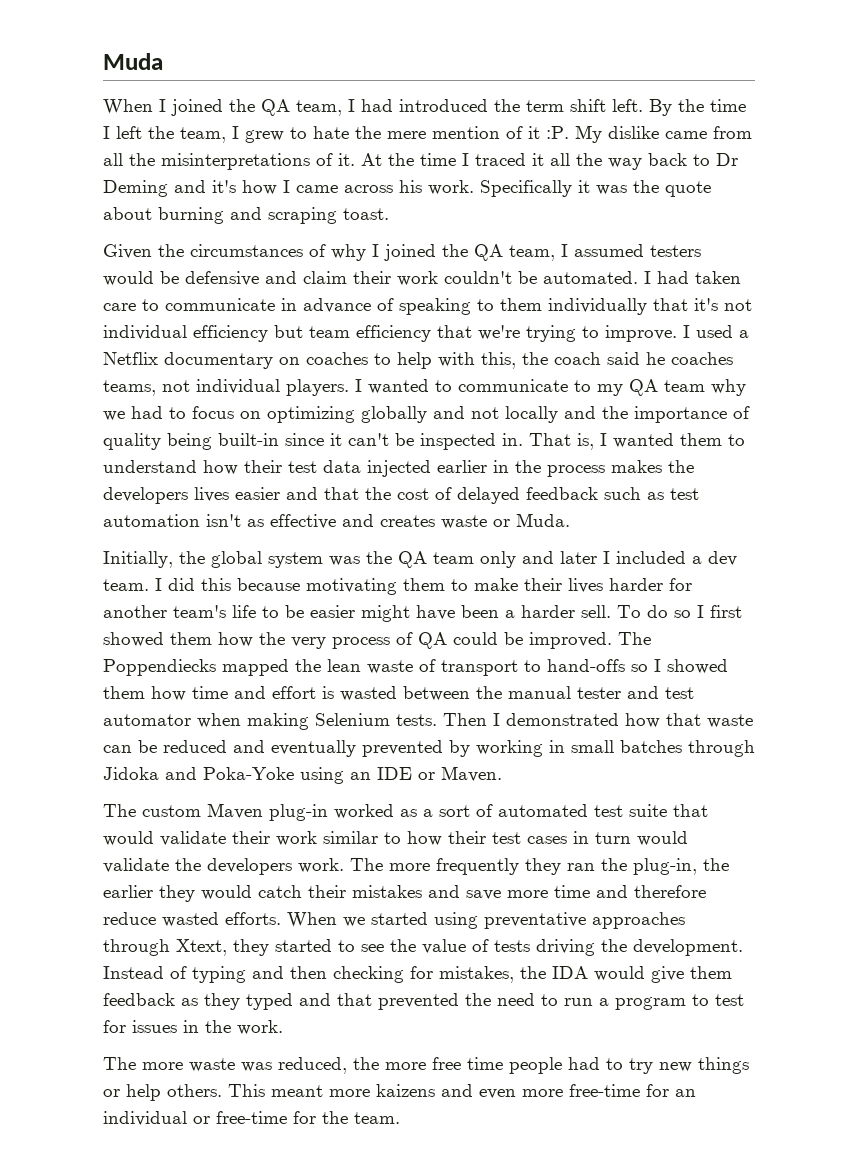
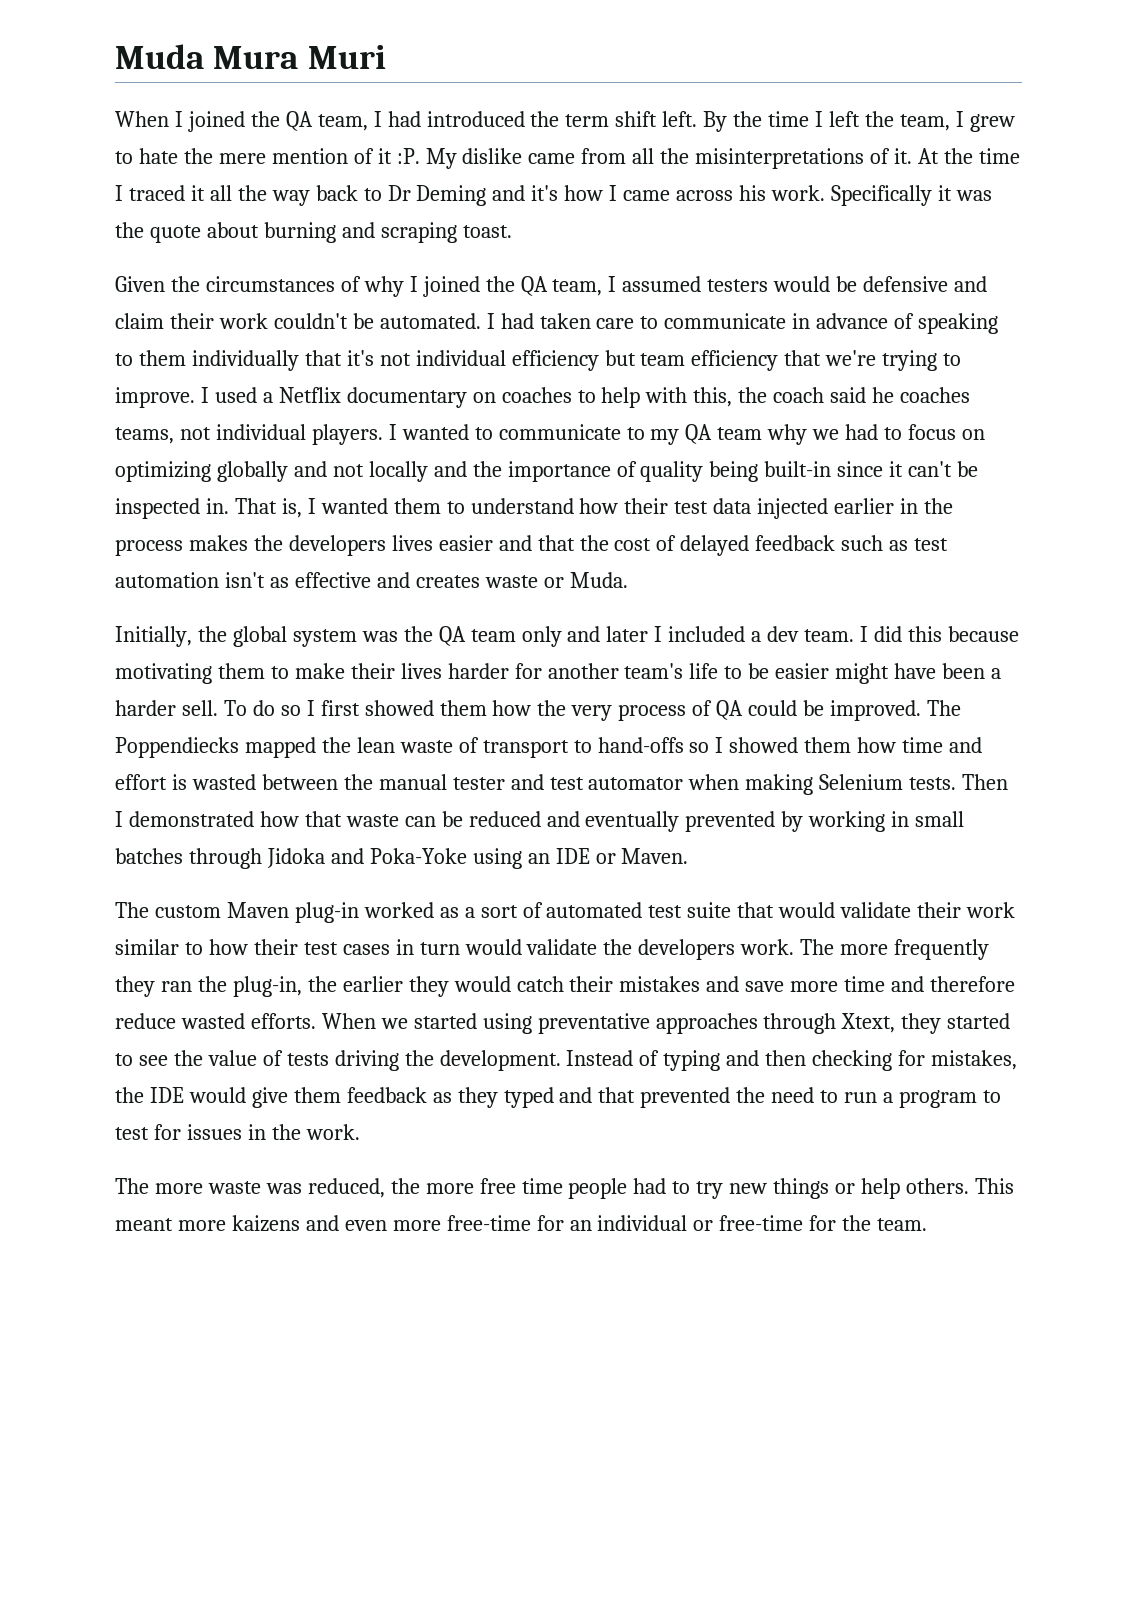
- Muda
+ Muda Mura Muri
- Instead of typing and then checking for mistakes, the IDA would give them feedback as they typed and that prevented the need to run a program to test for issues in the work.
+ Instead of typing and then checking for mistakes, the IDE would give them feedback as they typed and that prevented the need to run a program to test for issues in the work.

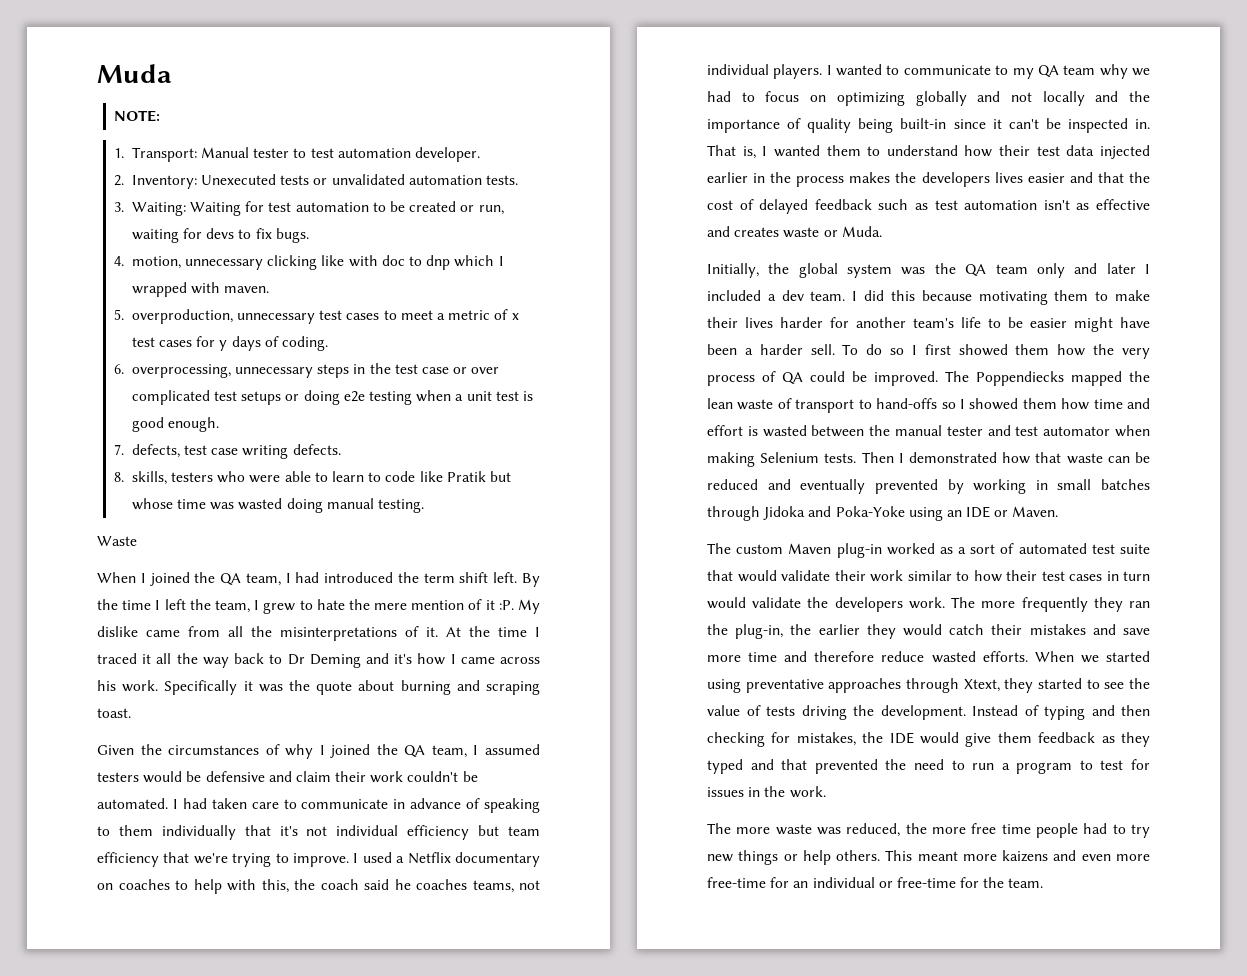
- Muda Mura Muri
+ Muda
+ NOTE:
+ 1. Transport: Manual tester to test automation developer.
+ 2. Inventory: Unexecuted tests or unvalidated automation tests.
+ 3. Waiting: Waiting for test automation to be created or run, waiting for devs to fix bugs.
+ 4. motion, unnecessary clicking like with doc to dnp which I wrapped with maven.
+ 5. overproduction, unnecessary test cases to meet a metric of x test cases for y days of coding.
+ 6. overprocessing, unnecessary steps in the test case or over complicated test setups or doing e2e testing when a unit test is good enough.
+ 7. defects, test case writing defects.
+ 8. skills, testers who were able to learn to code like Pratik but whose time was wasted doing manual testing.
+ Waste

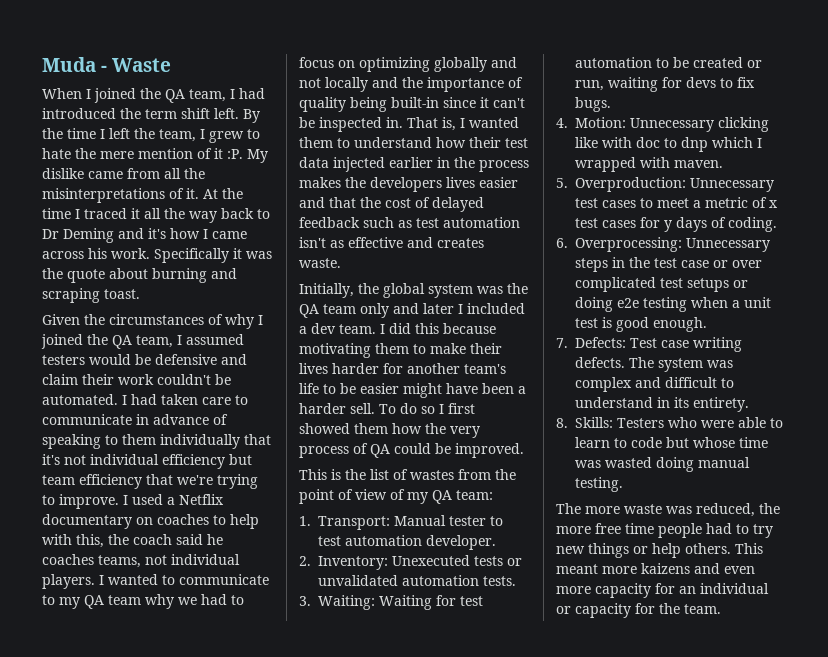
- Muda
- NOTE:
- 1. Transport: Manual tester to test automation developer.
- 2. Inventory: Unexecuted tests or unvalidated automation tests.
- 3. Waiting: Waiting for test automation to be created or run, waiting for devs to fix bugs.
- 4. motion, unnecessary clicking like with doc to dnp which I wrapped with maven.
- 5. overproduction, unnecessary test cases to meet a metric of x test cases for y days of coding.
- 6. overprocessing, unnecessary steps in the test case or over complicated test setups or doing e2e testing when a unit test is good enough.
- 7. defects, test case writing defects.
- 8. skills, testers who were able to learn to code like Pratik but whose time was wasted doing manual testing.
- Waste
+ Muda - Waste
- That is, I wanted them to understand how their test data injected earlier in the process makes the developers lives easier and that the cost of delayed feedback such as test automation isn't as effective and creates waste or Muda.
+ That is, I wanted them to understand how their test data injected earlier in the process makes the developers lives easier and that the cost of delayed feedback such as test automation isn't as effective and creates waste.
- To do so I first showed them how the very process of QA could be improved. The Poppendiecks mapped the lean waste of transport to hand-offs so I showed them how time and effort is wasted between the manual tester and test automator when making Selenium tests. Then I demonstrated how that waste can be reduced and eventually prevented by working in small batches through Jidoka and Poka-Yoke using an IDE or Maven.
- The custom Maven plug-in worked as a sort of automated test suite that would validate their work similar to how their test cases in turn would validate the developers work. The more frequently they ran the plug-in, the earlier they would catch their mistakes and save more time and therefore reduce wasted efforts. When we started using preventative approaches through Xtext, they started to see the value of tests driving the development. Instead of typing and then checking for mistakes, the IDE would give them feedback as they typed and that prevented the need to run a program to test for issues in the work.
+ To do so I first showed them how the very process of QA could be improved.
+ This is the list of wastes from the point of view of my QA team:
+ 1. Transport: Manual tester to test automation developer.
+ 2. Inventory: Unexecuted tests or unvalidated automation tests.
+ 3. Waiting: Waiting for test automation to be created or run, waiting for devs to fix bugs.
+ 4. Motion: Unnecessary clicking like with doc to dnp which I wrapped with maven.
+ 5. Overproduction: Unnecessary test cases to meet a metric of x test cases for y days of coding.
+ 6. Overprocessing: Unnecessary steps in the test case or over complicated test setups or doing e2e testing when a unit test is good enough.
+ 7. Defects: Test case writing defects. The system was complex and difficult to understand in its entirety.
+ 8. Skills: Testers who were able to learn to code but whose time was wasted doing manual testing.
- This meant more kaizens and even more free-time for an individual or free-time for the team.
+ This meant more kaizens and even more capacity for an individual or capacity for the team.

